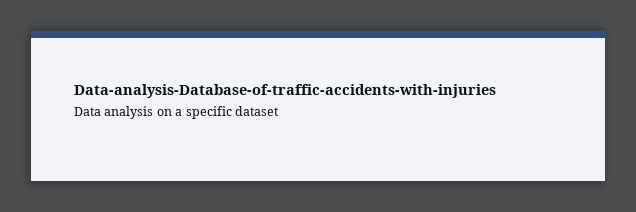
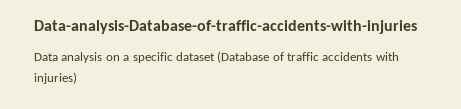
- Data analysis on a specific dataset
+ Data analysis on a specific dataset (Database of traffic accidents with injuries)

